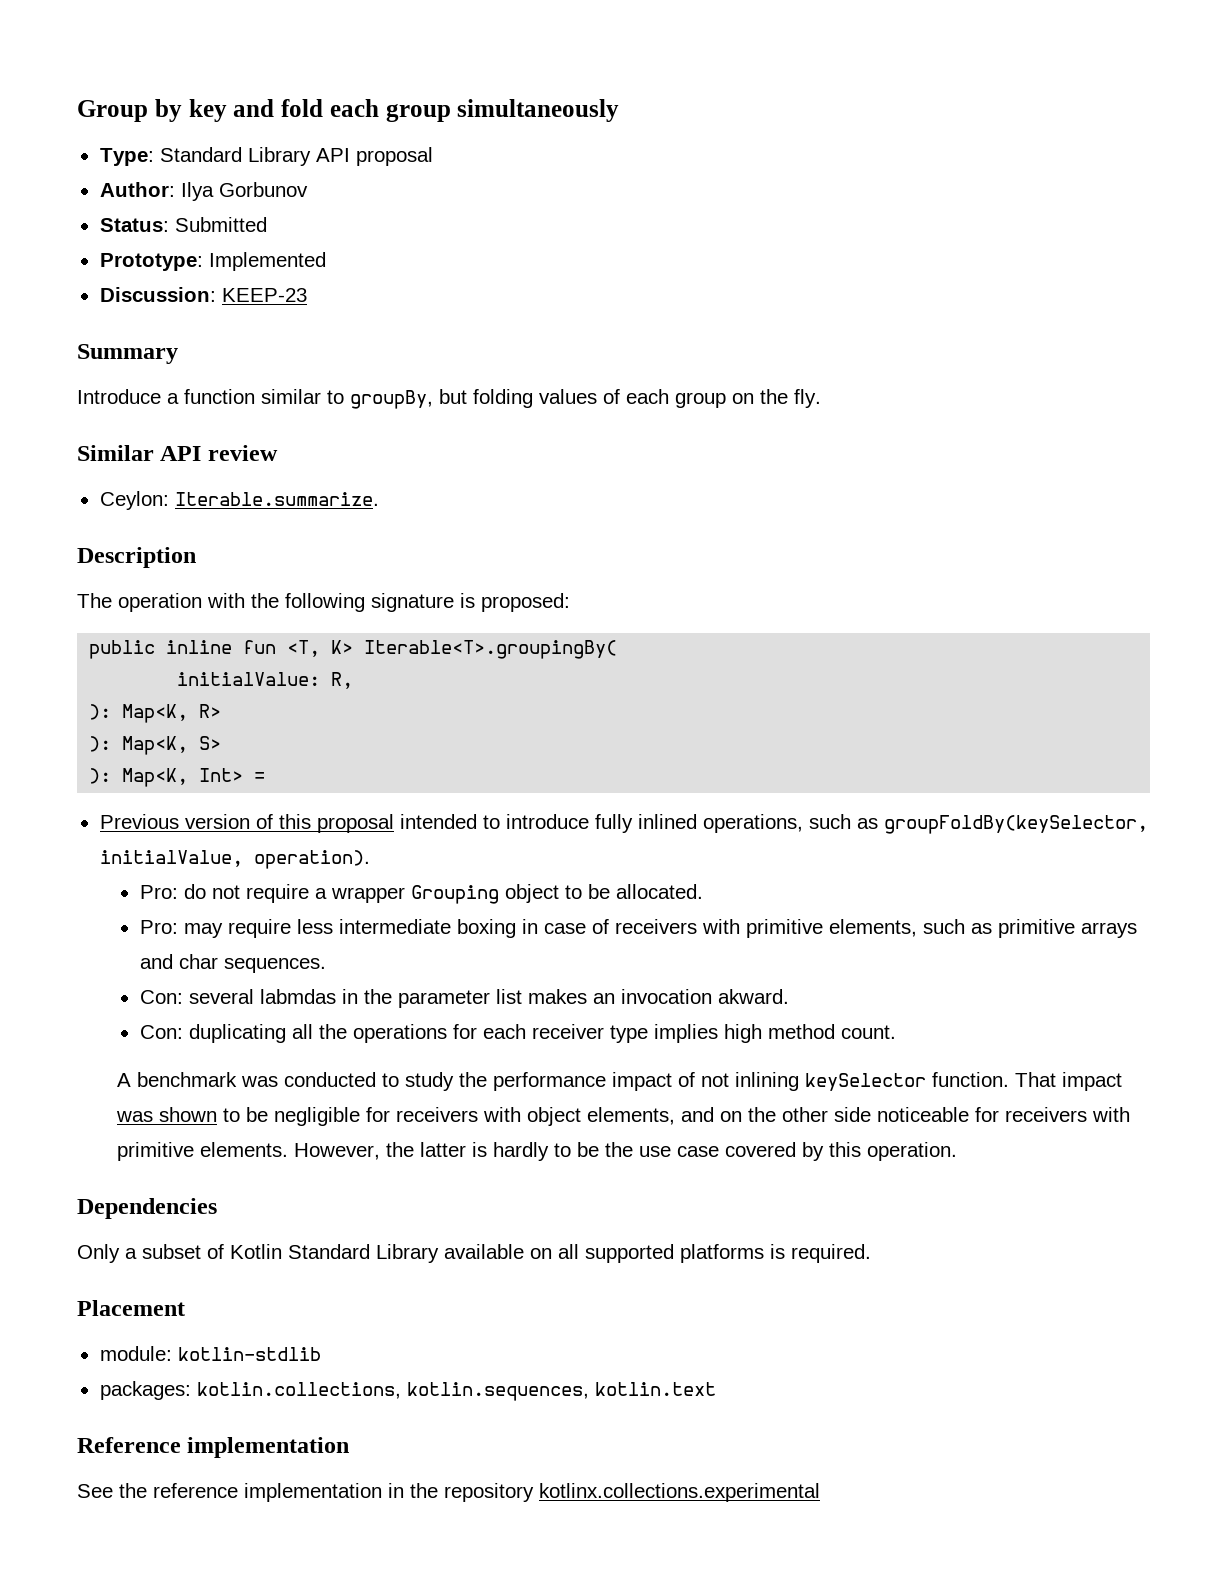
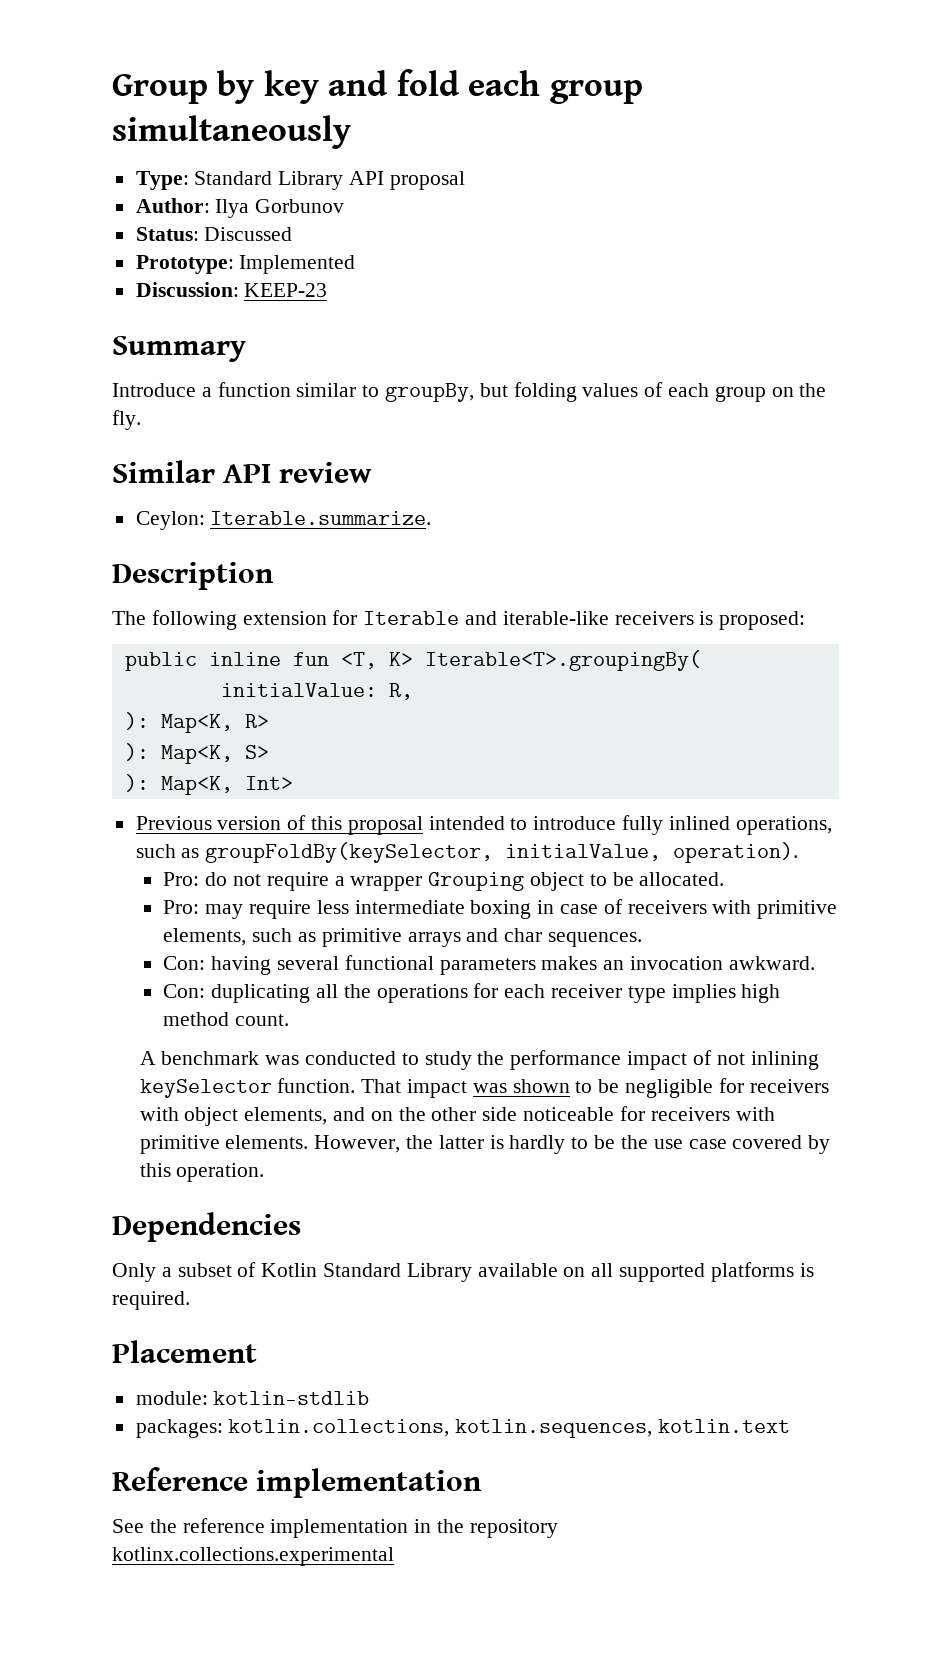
- Status: Submitted
+ Status: Discussed
- The operation with the following signature is proposed:
+ The following extension for Iterable and iterable-like receivers is proposed:
- ): Map<K, Int> =
+ ): Map<K, Int>
- Con: several labmdas in the parameter list makes an invocation akward.
+ Con: having several functional parameters makes an invocation awkward.

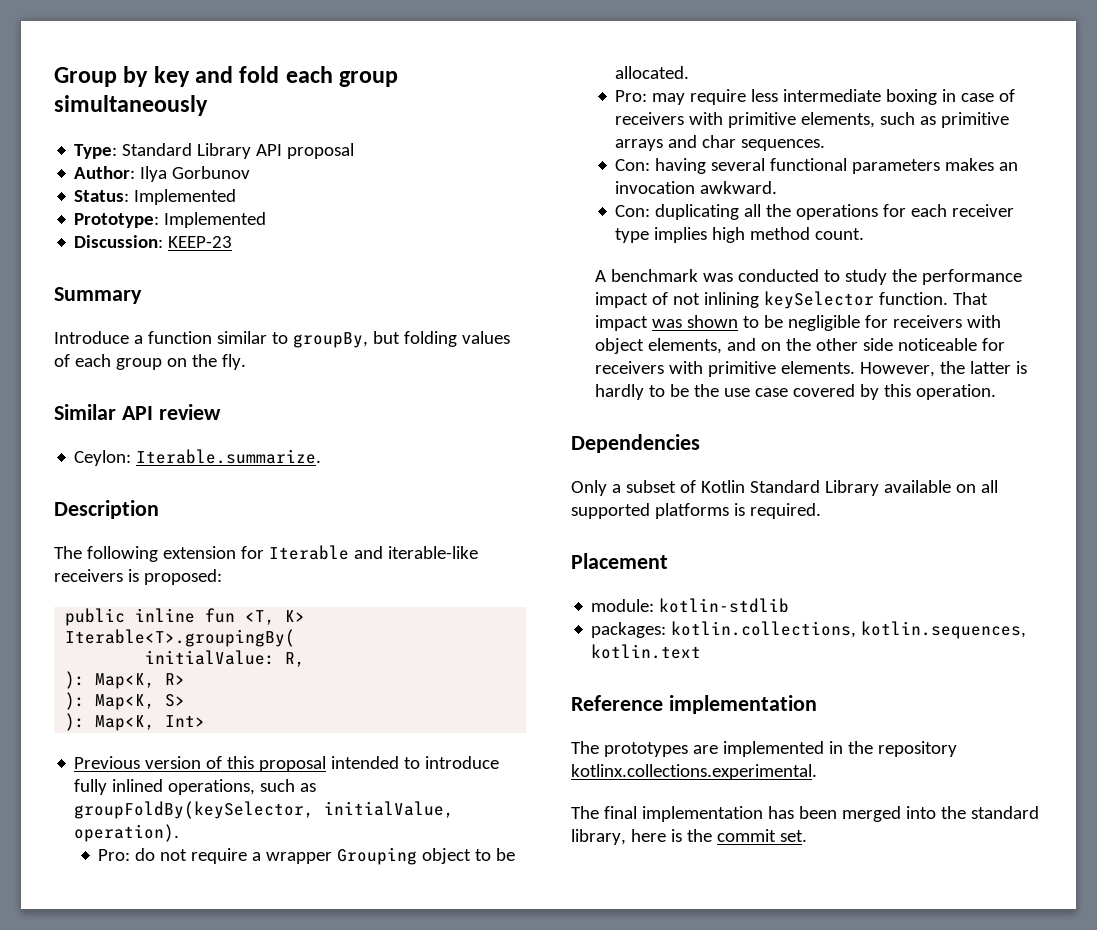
- Status: Discussed
+ Status: Implemented
- See the reference implementation in the repository kotlinx.collections.experimental
+ The prototypes are implemented in the repository kotlinx.collections.experimental.
+ The final implementation has been merged into the standard library, here is the commit set.

